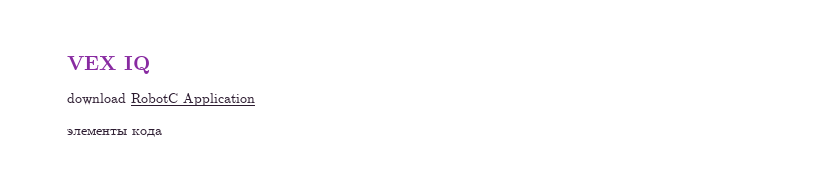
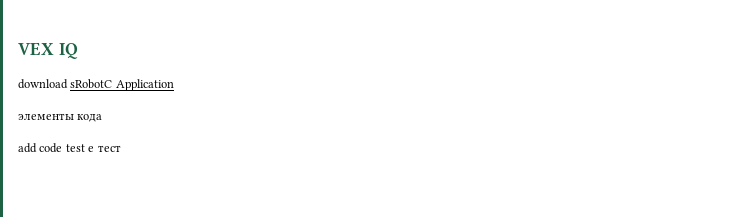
- download RobotC Application
+ download sRobotC Application
+ add code test е тест

